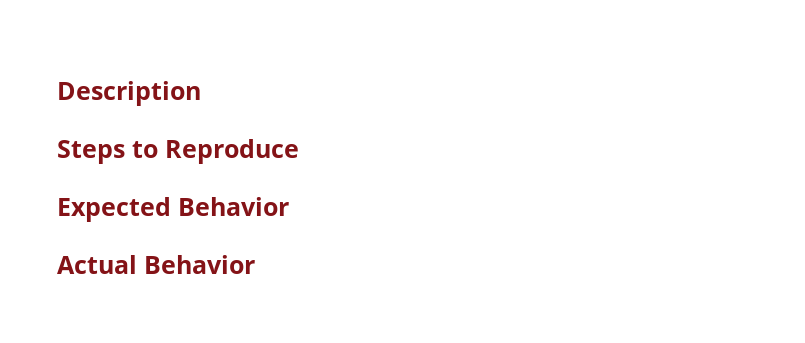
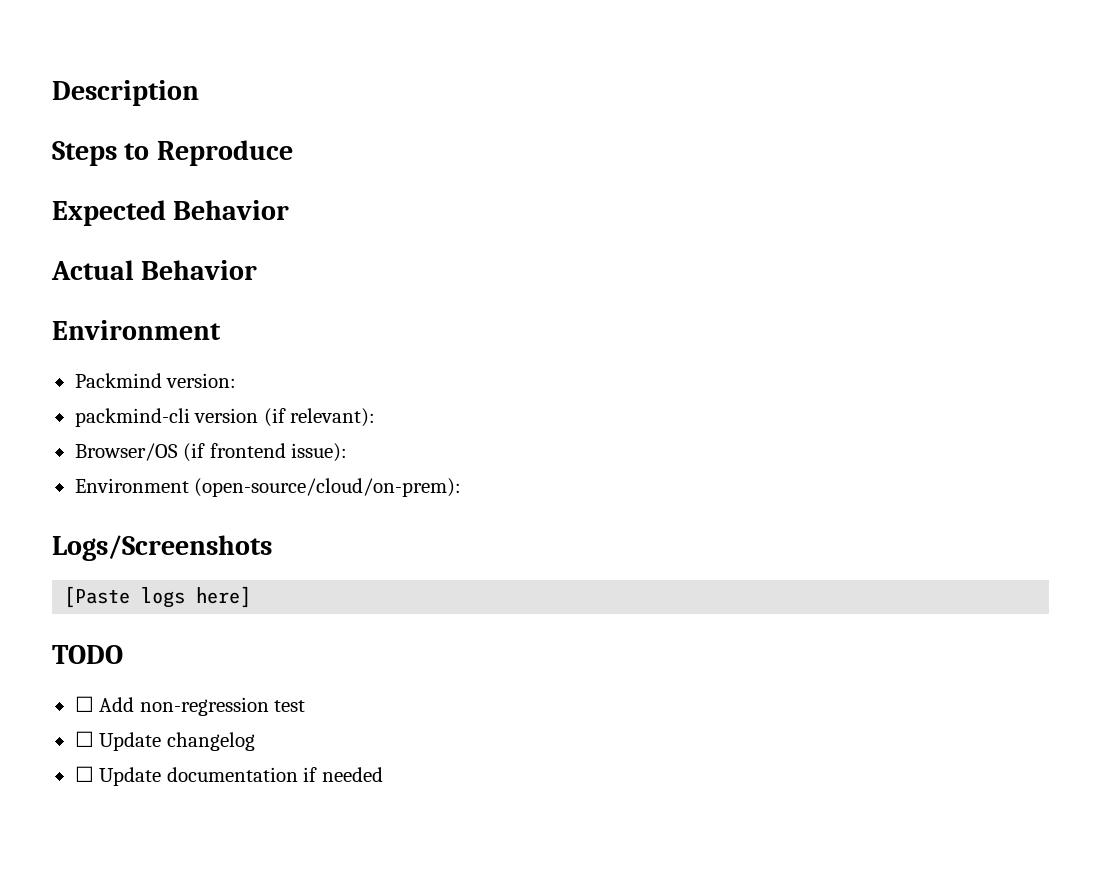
  Actual Behavior
+ Environment
+ Packmind version:
+ packmind-cli version (if relevant):
+ Browser/OS (if frontend issue):
+ Environment (open-source/cloud/on-prem):
+ Logs/Screenshots
+ [Paste logs here]
+ TODO
+ ☐ Add non-regression test
+ ☐ Update changelog
+ ☐ Update documentation if needed

